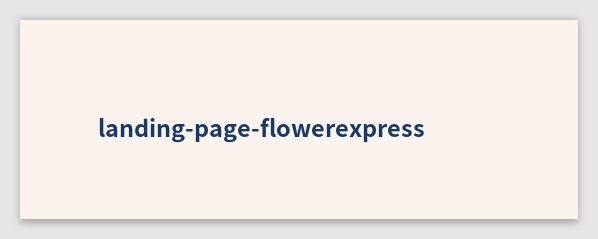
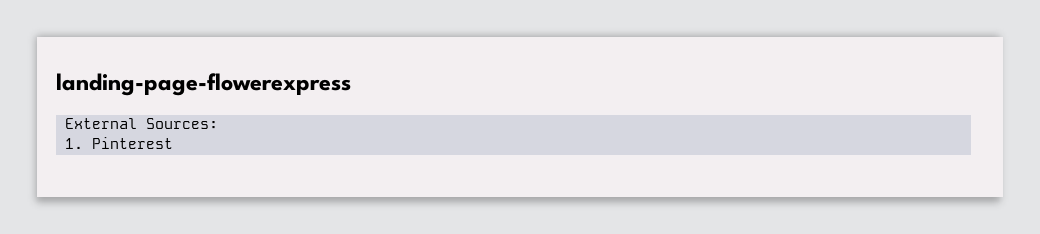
+ External Sources:
+ 1. Pinterest

